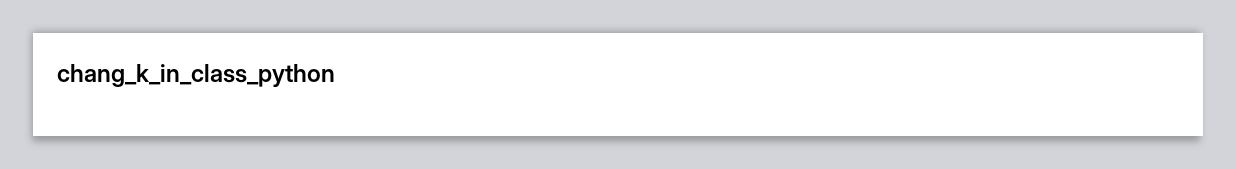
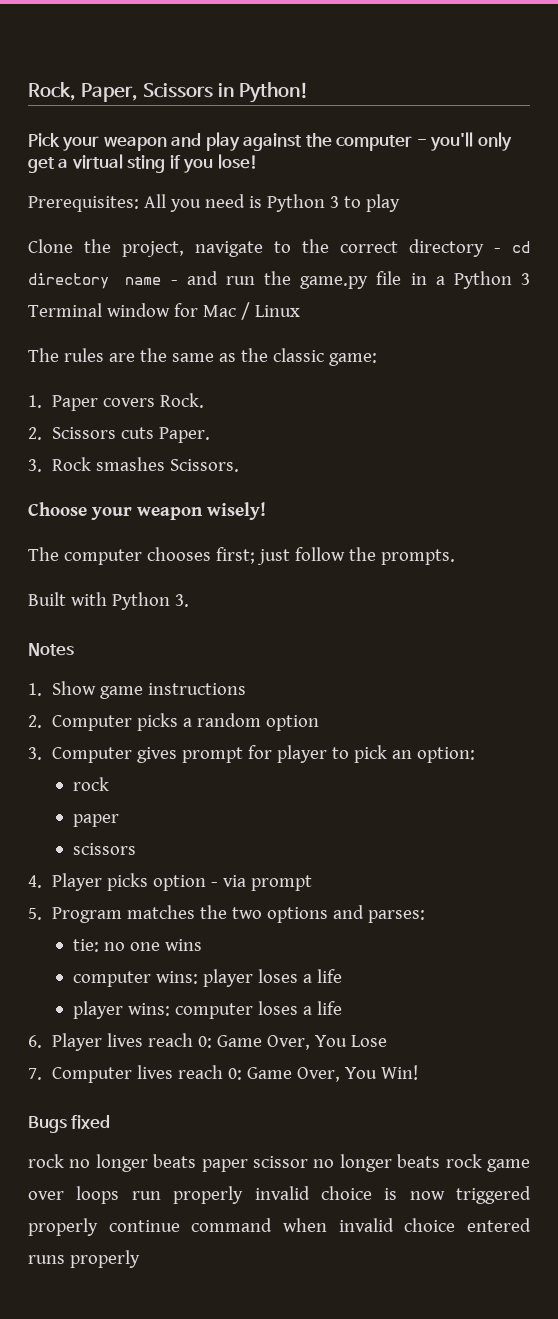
- chang_k_in_class_python
+ Rock, Paper, Scissors in Python!
+ Pick your weapon and play against the computer - you'll only get a virtual sting if you lose!
+ Prerequisites: All you need is Python 3 to play
+ Clone the project, navigate to the correct directory - cd directory name - and run the game.py file in a Python 3 Terminal window for Mac / Linux
+ The rules are the same as the classic game:
+ 1. Paper covers Rock.
+ 2. Scissors cuts Paper.
+ 3. Rock smashes Scissors.
+ Choose your weapon wisely!
+ The computer chooses first; just follow the prompts.
+ Built with Python 3.
+ Notes
+ 1. Show game instructions
+ 2. Computer picks a random option
+ 3. Computer gives prompt for player to pick an option:
+ rock
+ paper
+ scissors
+ 4. Player picks option - via prompt
+ 5. Program matches the two options and parses:
+ tie: no one wins
+ computer wins: player loses a life
+ player wins: computer loses a life
+ 6. Player lives reach 0: Game Over, You Lose
+ 7. Computer lives reach 0: Game Over, You Win!
+ Bugs fixed
+ rock no longer beats paper scissor no longer beats rock game over loops run properly invalid choice is now triggered properly continue command when invalid choice entered runs properly

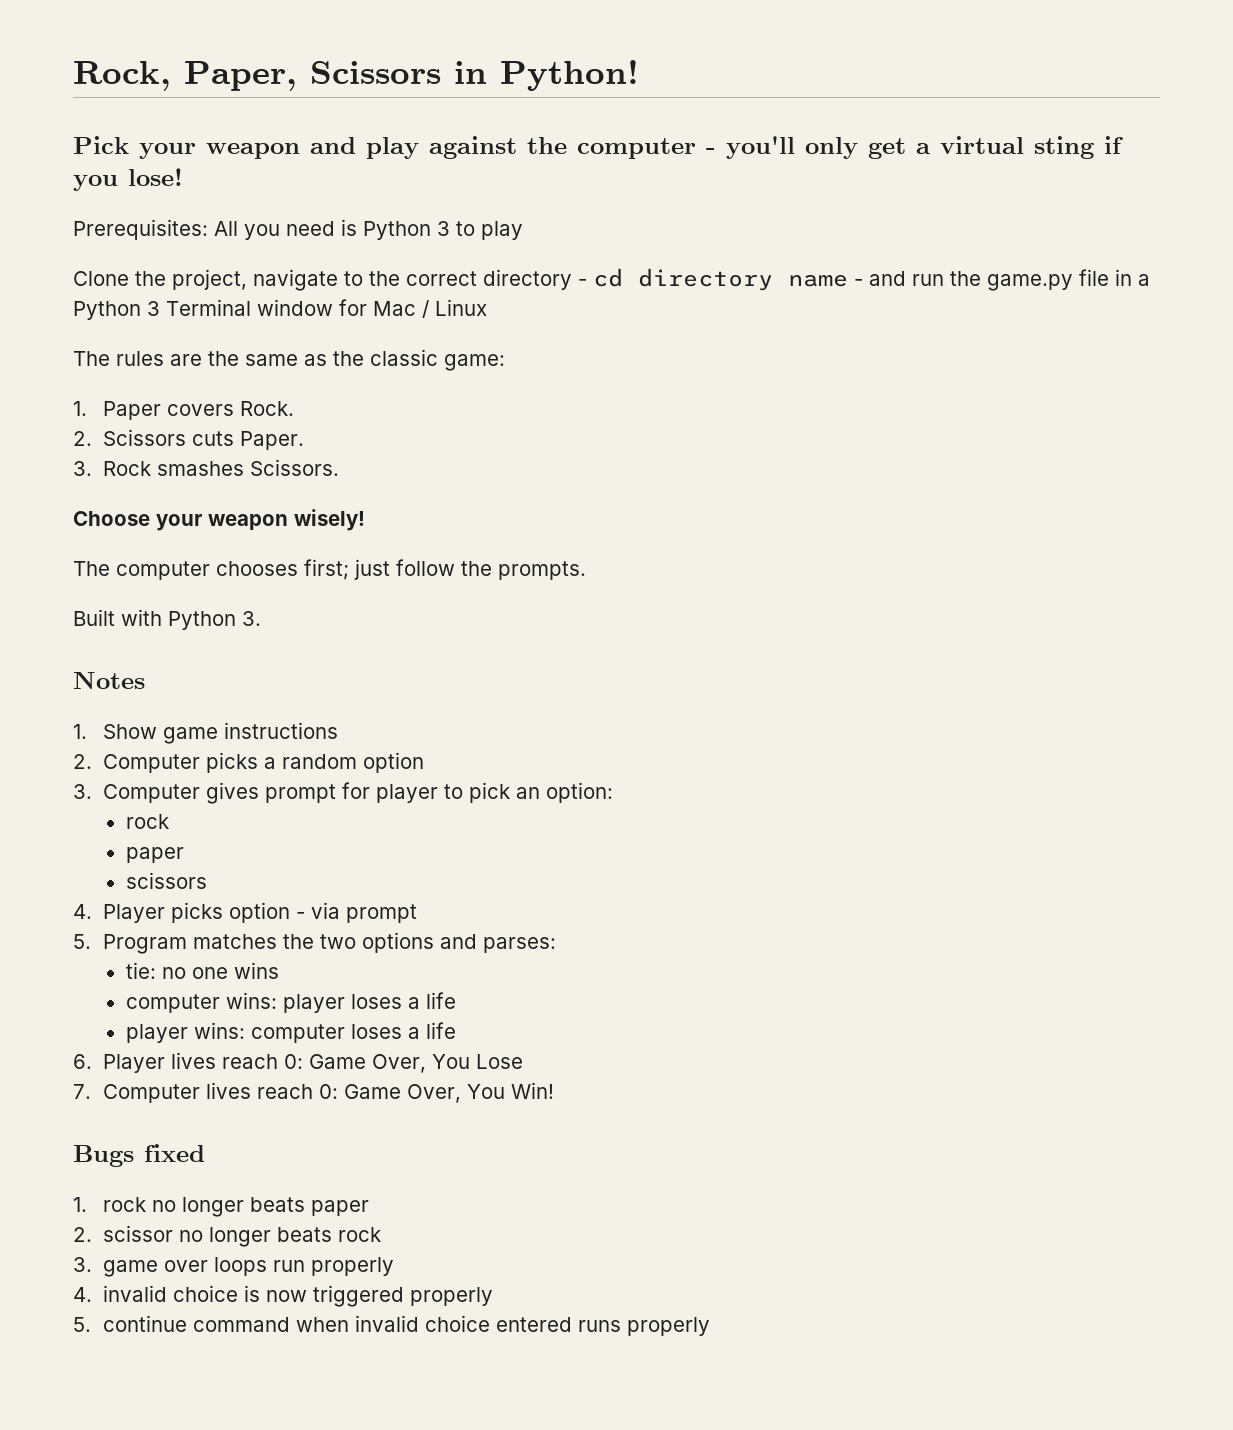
- rock no longer beats paper scissor no longer beats rock game over loops run properly invalid choice is now triggered properly continue command when invalid choice entered runs properly
+ 1. rock no longer beats paper
+ 2. scissor no longer beats rock
+ 3. game over loops run properly
+ 4. invalid choice is now triggered properly
+ 5. continue command when invalid choice entered runs properly

